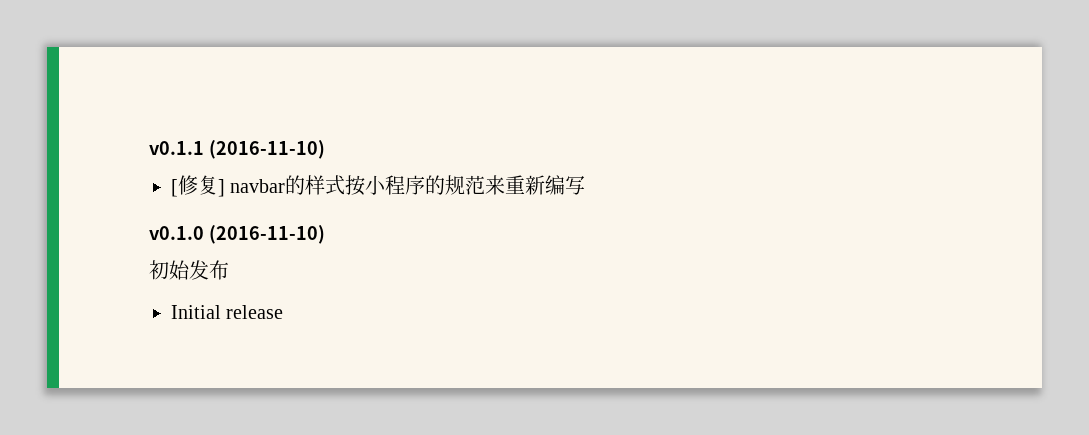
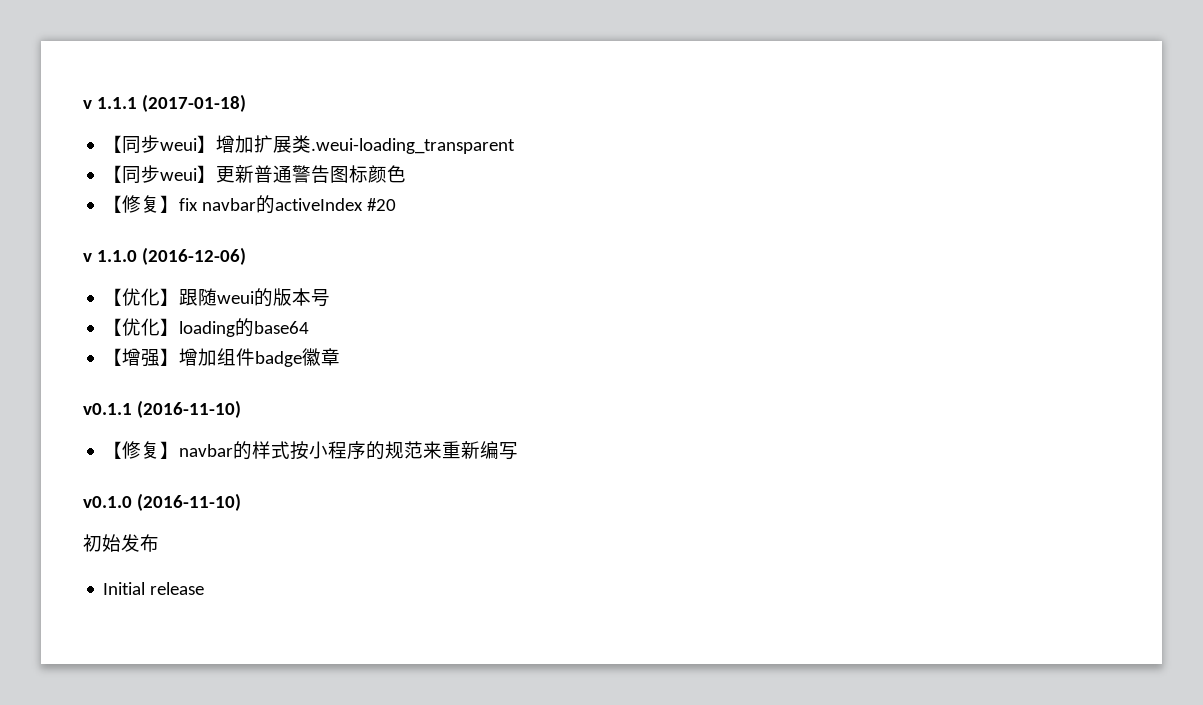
+ v 1.1.1 (2017-01-18)
+ 【同步weui】增加扩展类.weui-loading_transparent
+ 【同步weui】更新普通警告图标颜色
+ 【修复】fix navbar的activeIndex #20
+ v 1.1.0 (2016-12-06)
+ 【优化】跟随weui的版本号
+ 【优化】loading的base64
+ 【增强】增加组件badge徽章
- [修复] navbar的样式按小程序的规范来重新编写
+ 【修复】navbar的样式按小程序的规范来重新编写

